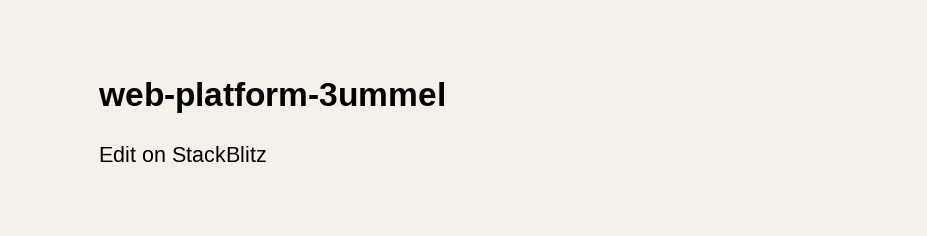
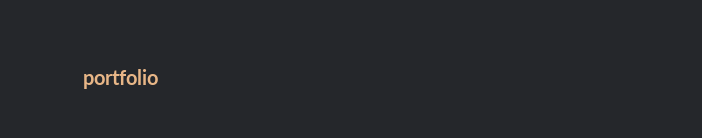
- web-platform-3ummel
- Edit on StackBlitz
+ portfolio

